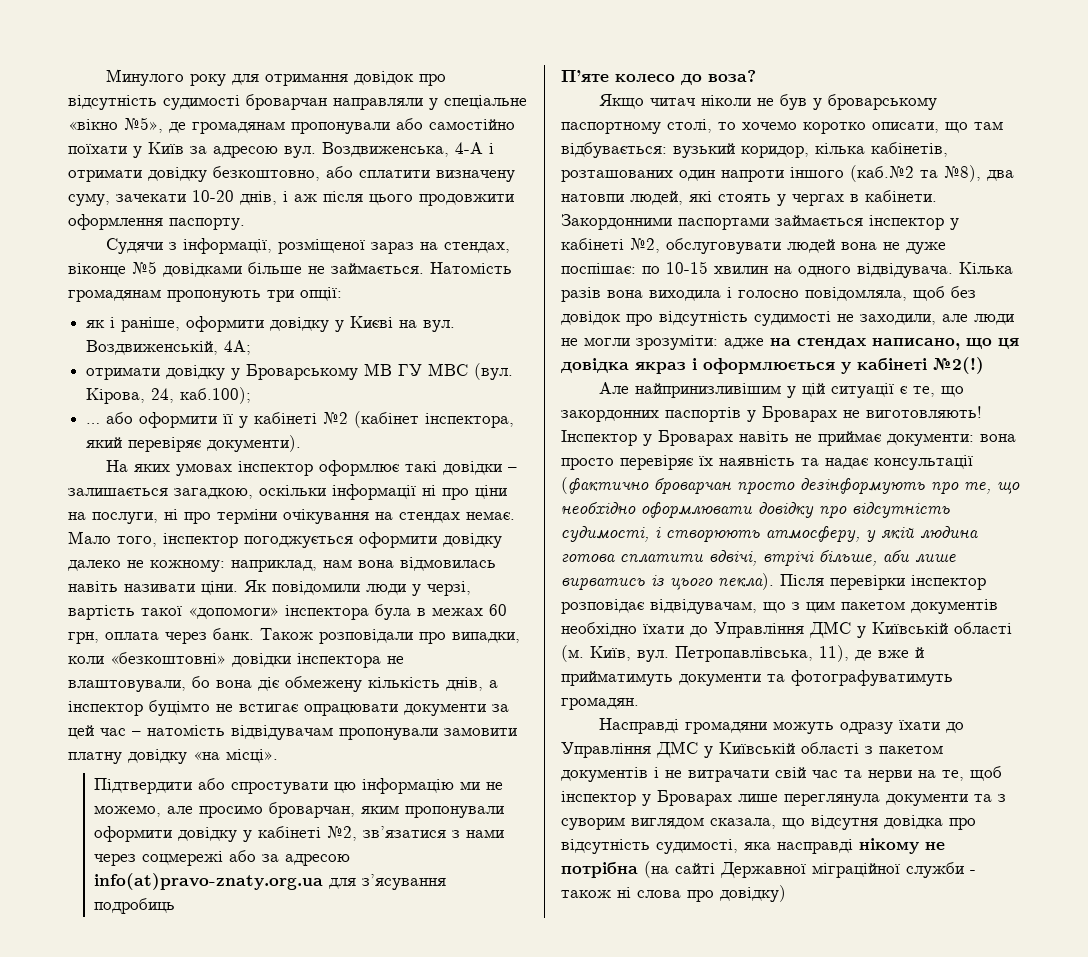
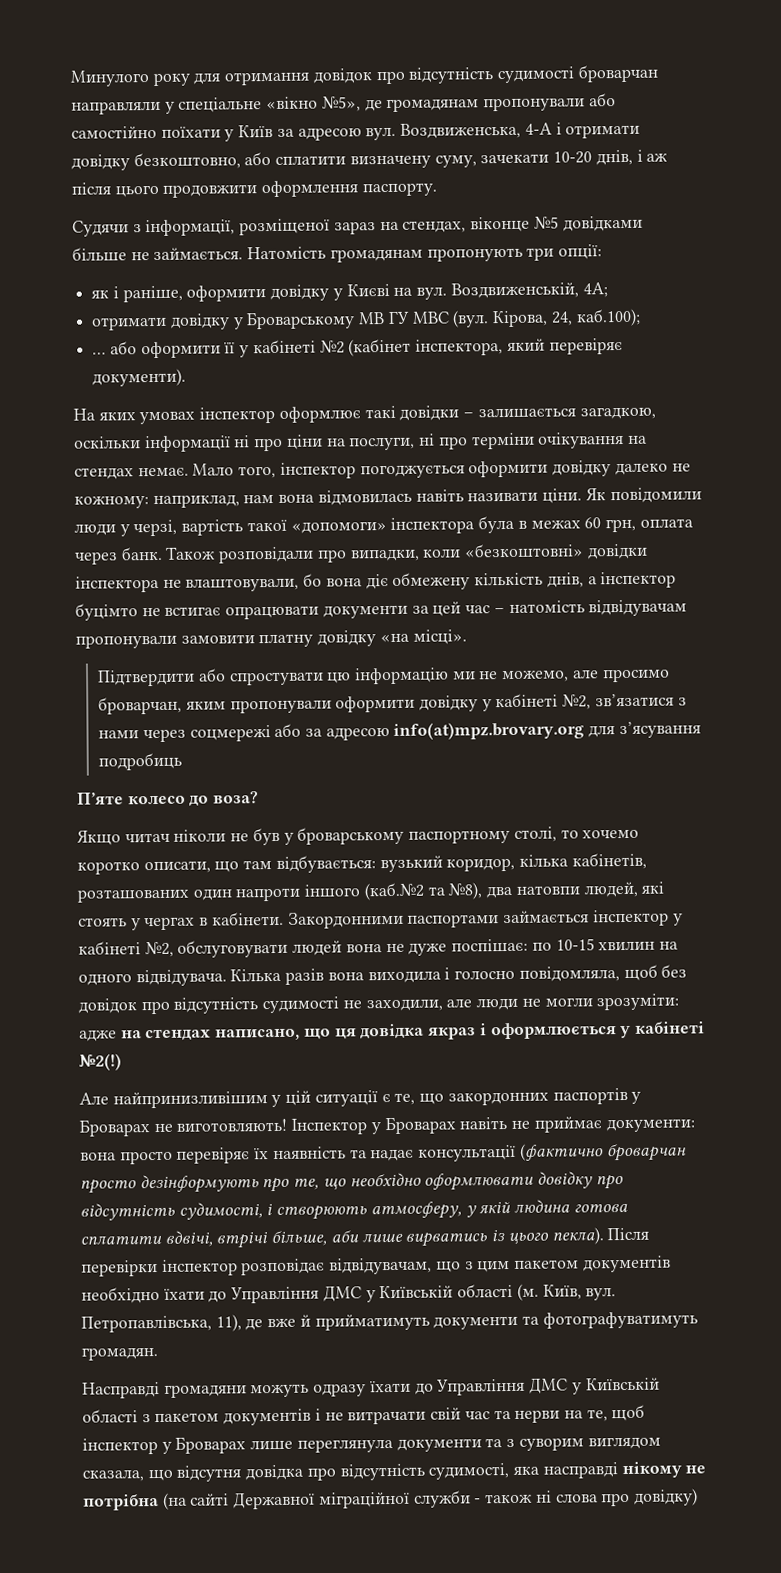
- Підтвердити або спростувати цю інформацію ми не можемо, але просимо броварчан, яким пропонували оформити довідку у кабінеті №2, зв’язатися з нами через соцмережі або за адресою info(at)pravo-znaty.org.ua для з’ясування подробиць
+ Підтвердити або спростувати цю інформацію ми не можемо, але просимо броварчан, яким пропонували оформити довідку у кабінеті №2, зв’язатися з нами через соцмережі або за адресою info(at)mpz.brovary.org для з’ясування подробиць

